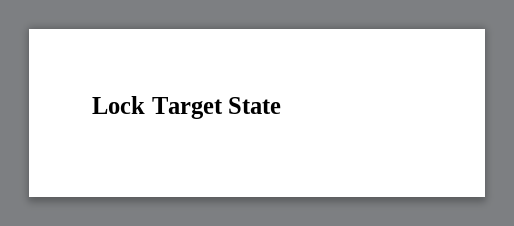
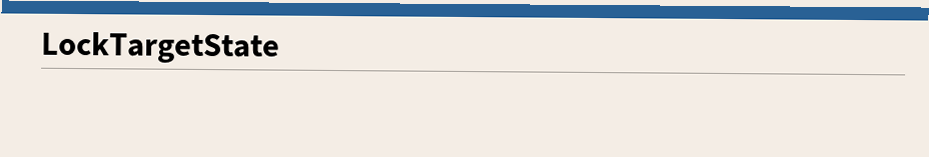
- Lock Target State
+ LockTargetState

